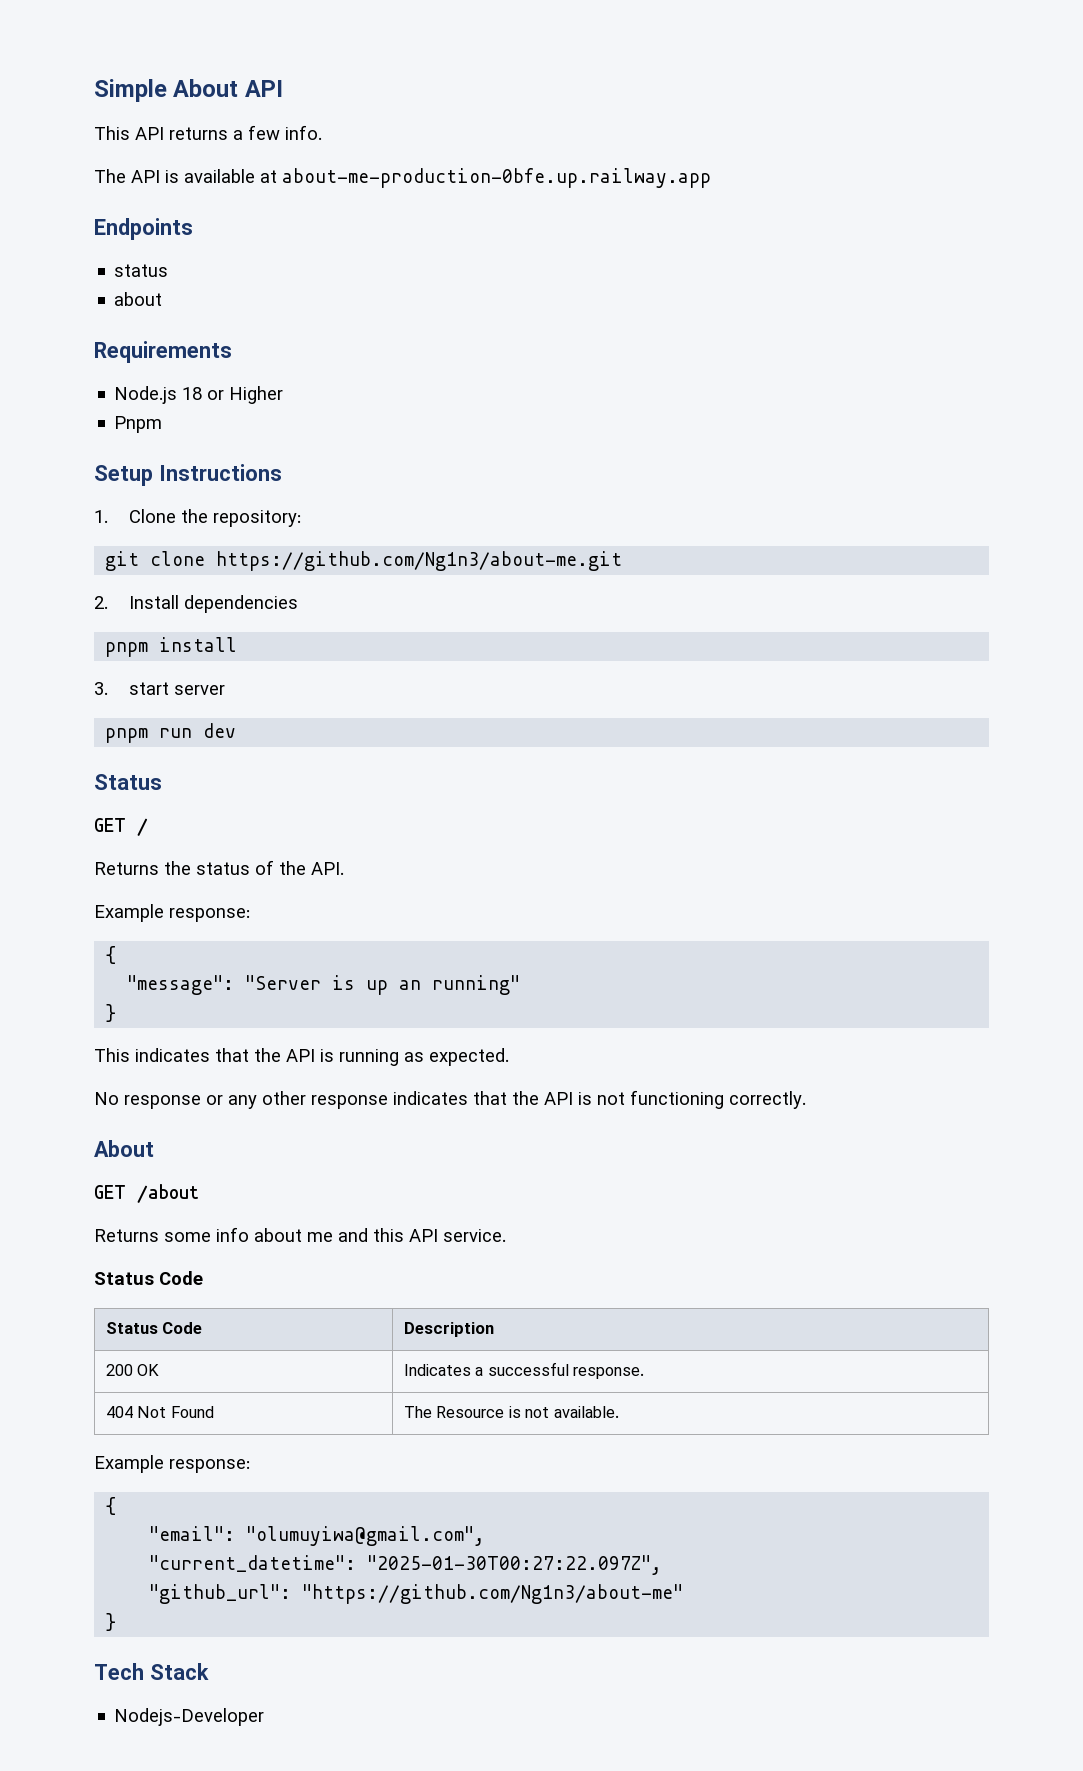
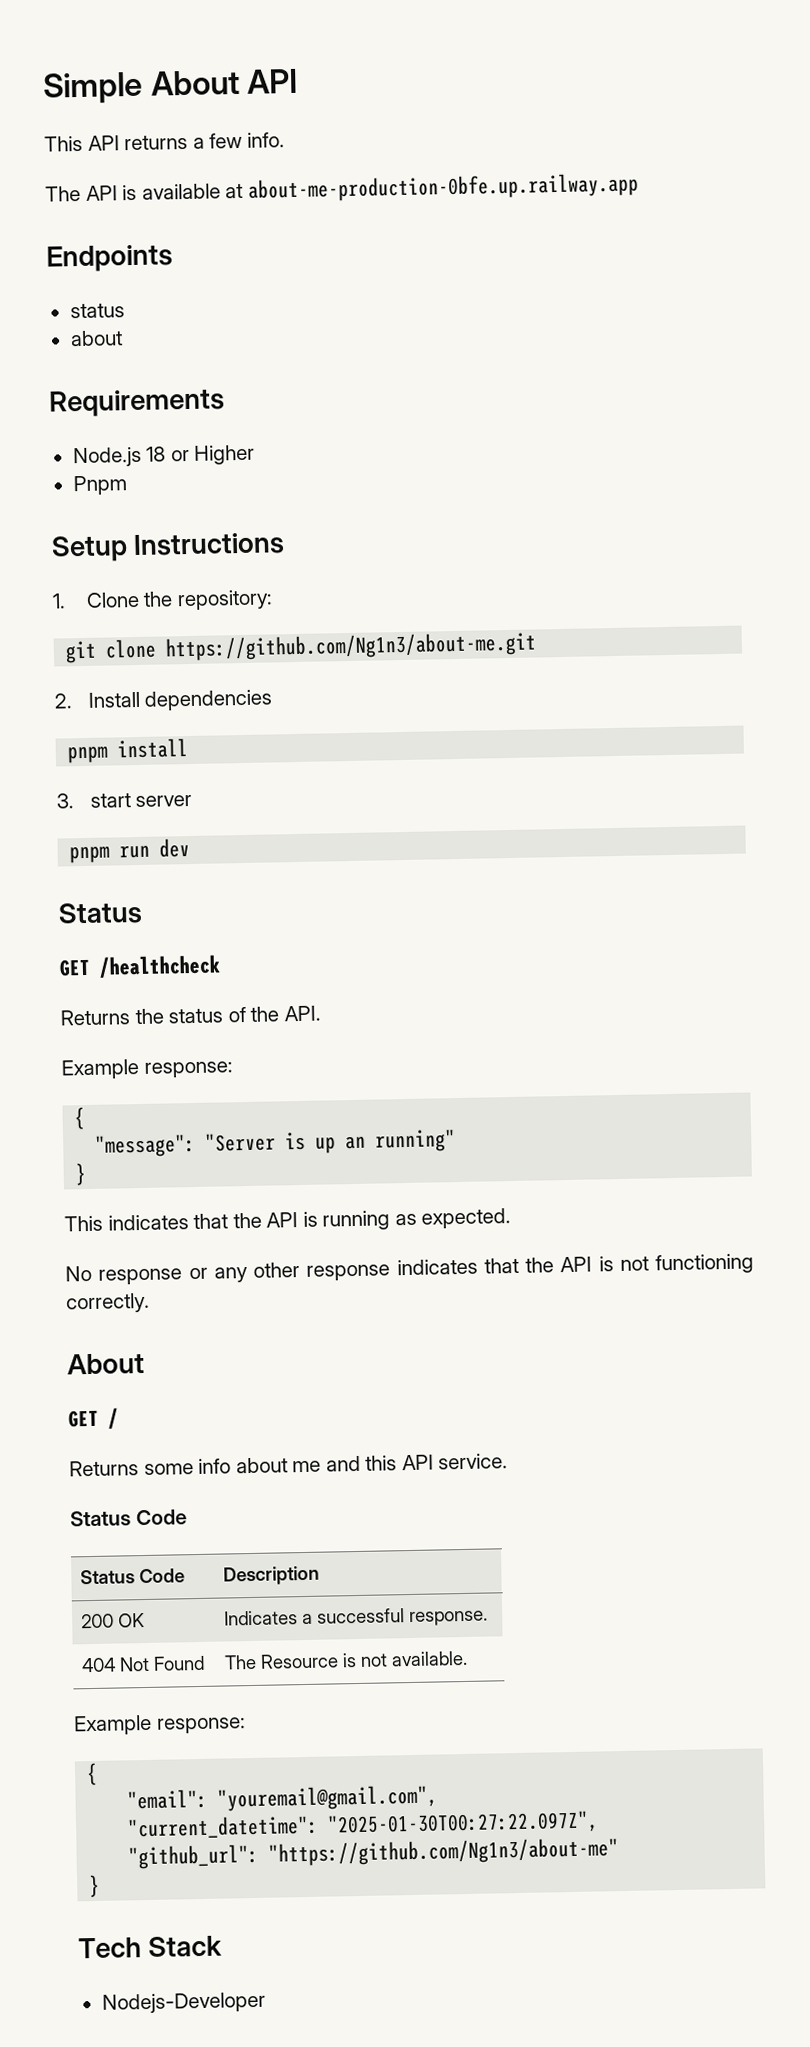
- GET /
+ GET /healthcheck
- GET /about
+ GET /
- "email": "olumuyiwa@gmail.com",
+ "email": "youremail@gmail.com",

